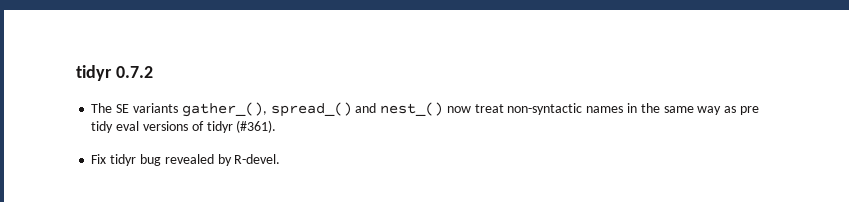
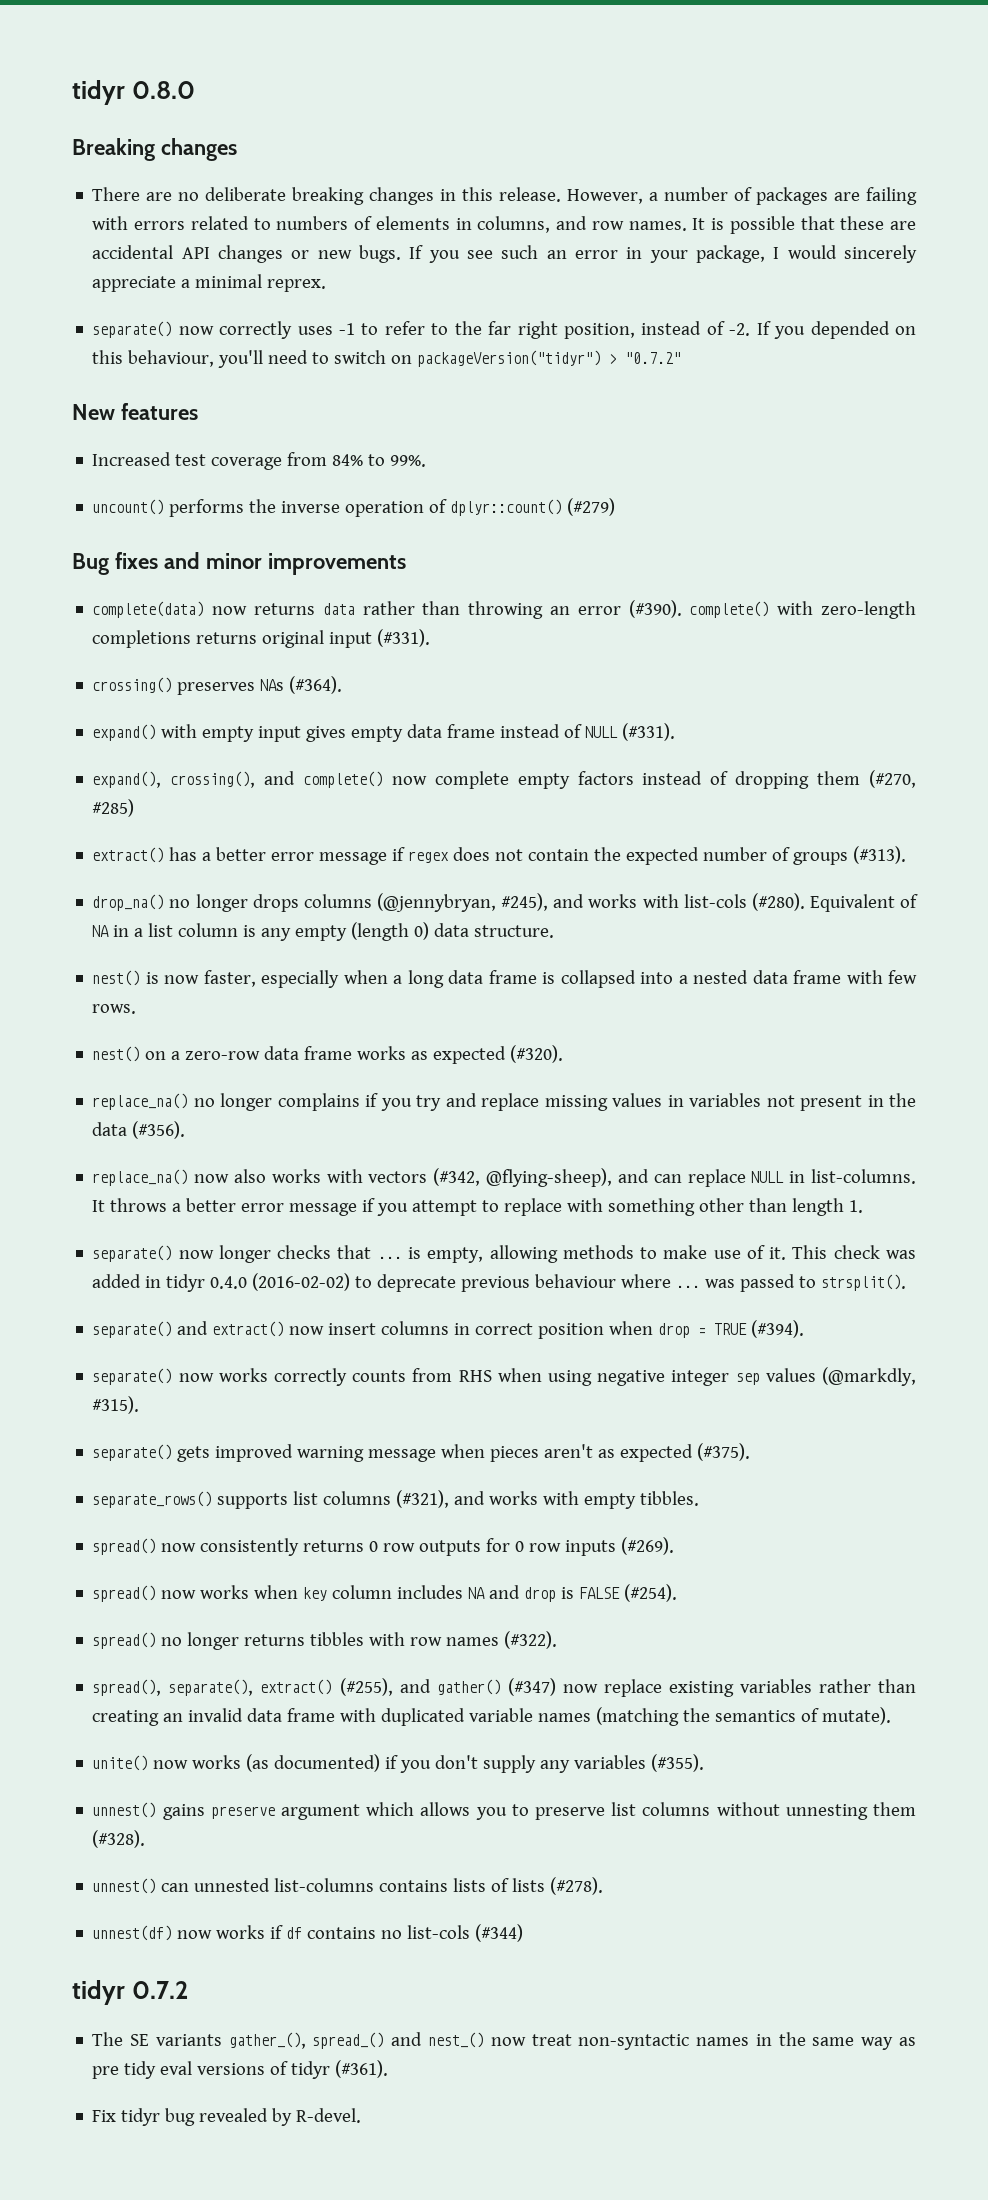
+ tidyr 0.8.0
+ Breaking changes
+ There are no deliberate breaking changes in this release. However, a number of packages are failing with errors related to numbers of elements in columns, and row names. It is possible that these are accidental API changes or new bugs. If you see such an error in your package, I would sincerely appreciate a minimal reprex.
+ separate() now correctly uses -1 to refer to the far right position, instead of -2. If you depended on this behaviour, you'll need to switch on packageVersion("tidyr") > "0.7.2"
+ New features
+ Increased test coverage from 84% to 99%.
+ uncount() performs the inverse operation of dplyr::count() (#279)
+ Bug fixes and minor improvements
+ complete(data) now returns data rather than throwing an error (#390). complete() with zero-length completions returns original input (#331).
+ crossing() preserves NAs (#364).
+ expand() with empty input gives empty data frame instead of NULL (#331).
+ expand(), crossing(), and complete() now complete empty factors instead of dropping them (#270, #285)
+ extract() has a better error message if regex does not contain the expected number of groups (#313).
+ drop_na() no longer drops columns (@jennybryan, #245), and works with list-cols (#280). Equivalent of NA in a list column is any empty (length 0) data structure.
+ nest() is now faster, especially when a long data frame is collapsed into a nested data frame with few rows.
+ nest() on a zero-row data frame works as expected (#320).
+ replace_na() no longer complains if you try and replace missing values in variables not present in the data (#356).
+ replace_na() now also works with vectors (#342, @flying-sheep), and can replace NULL in list-columns. It throws a better error message if you attempt to replace with something other than length 1.
+ separate() now longer checks that ... is empty, allowing methods to make use of it. This check was added in tidyr 0.4.0 (2016-02-02) to deprecate previous behaviour where ... was passed to strsplit().
+ separate() and extract() now insert columns in correct position when drop = TRUE (#394).
+ separate() now works correctly counts from RHS when using negative integer sep values (@markdly, #315).
+ separate() gets improved warning message when pieces aren't as expected (#375).
+ separate_rows() supports list columns (#321), and works with empty tibbles.
+ spread() now consistently returns 0 row outputs for 0 row inputs (#269).
+ spread() now works when key column includes NA and drop is FALSE (#254).
+ spread() no longer returns tibbles with row names (#322).
+ spread(), separate(), extract() (#255), and gather() (#347) now replace existing variables rather than creating an invalid data frame with duplicated variable names (matching the semantics of mutate).
+ unite() now works (as documented) if you don't supply any variables (#355).
+ unnest() gains preserve argument which allows you to preserve list columns without unnesting them (#328).
+ unnest() can unnested list-columns contains lists of lists (#278).
+ unnest(df) now works if df contains no list-cols (#344)

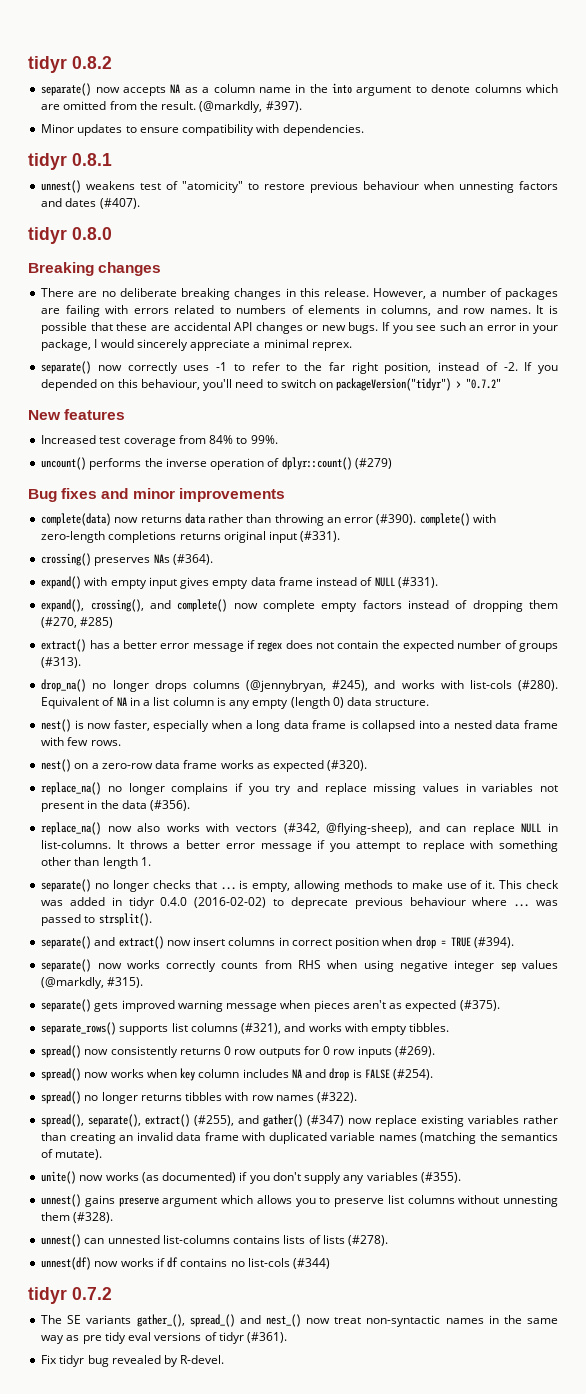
+ tidyr 0.8.2
+ separate() now accepts NA as a column name in the into argument to denote columns which are omitted from the result. (@markdly, #397).
+ Minor updates to ensure compatibility with dependencies.
+ tidyr 0.8.1
+ unnest() weakens test of "atomicity" to restore previous behaviour when unnesting factors and dates (#407).
- separate() now longer checks that ... is empty, allowing methods to make use of it.
+ separate() no longer checks that ... is empty, allowing methods to make use of it.

